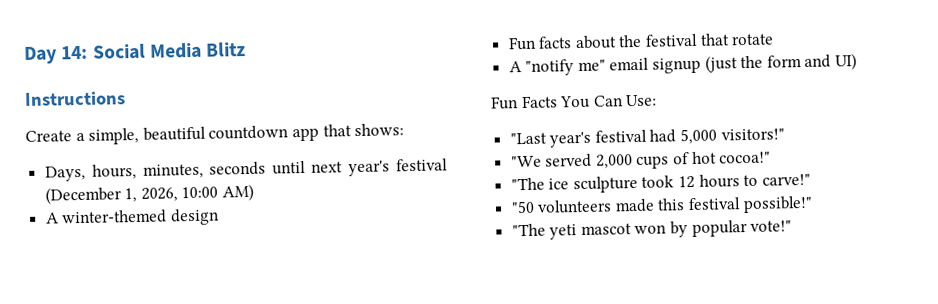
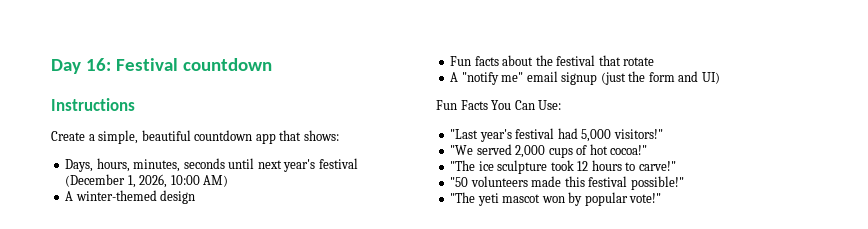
- Day 14: Social Media Blitz
+ Day 16: Festival countdown

